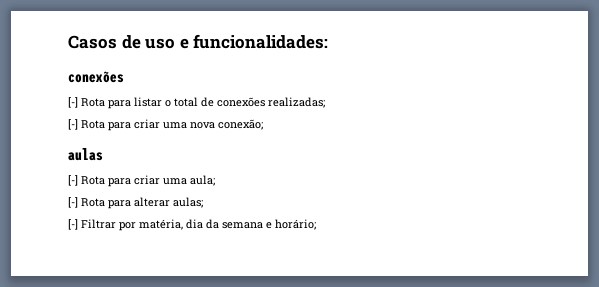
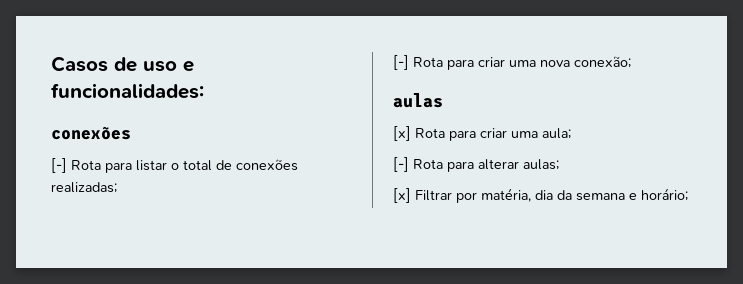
- [-] Rota para criar uma aula;
+ [x] Rota para criar uma aula;
- [-] Filtrar por matéria, dia da semana e horário;
+ [x] Filtrar por matéria, dia da semana e horário;

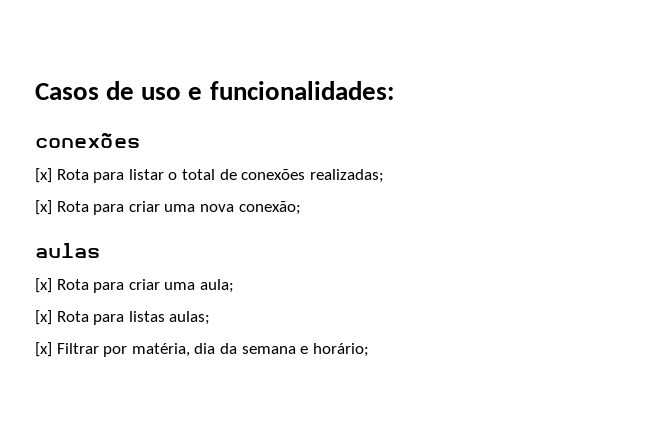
- [-] Rota para listar o total de conexões realizadas;
+ [x] Rota para listar o total de conexões realizadas;
- [-] Rota para criar uma nova conexão;
+ [x] Rota para criar uma nova conexão;
- [-] Rota para alterar aulas;
+ [x] Rota para listas aulas;

